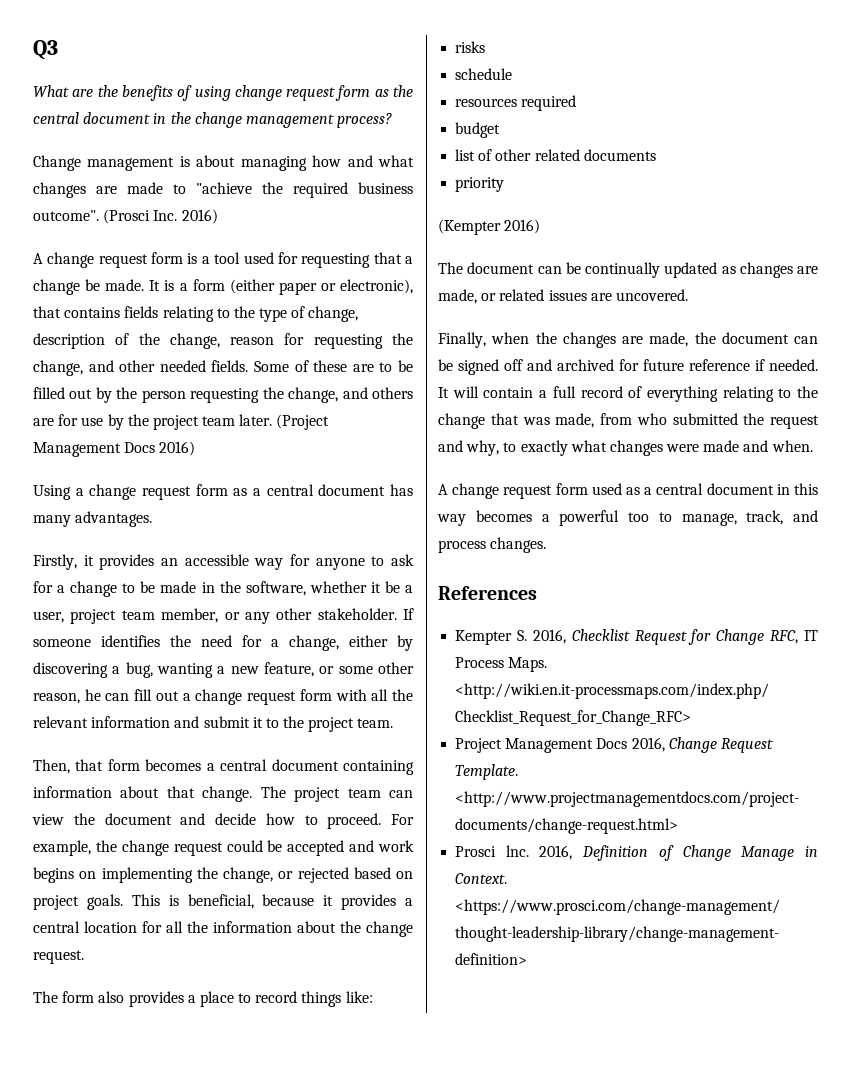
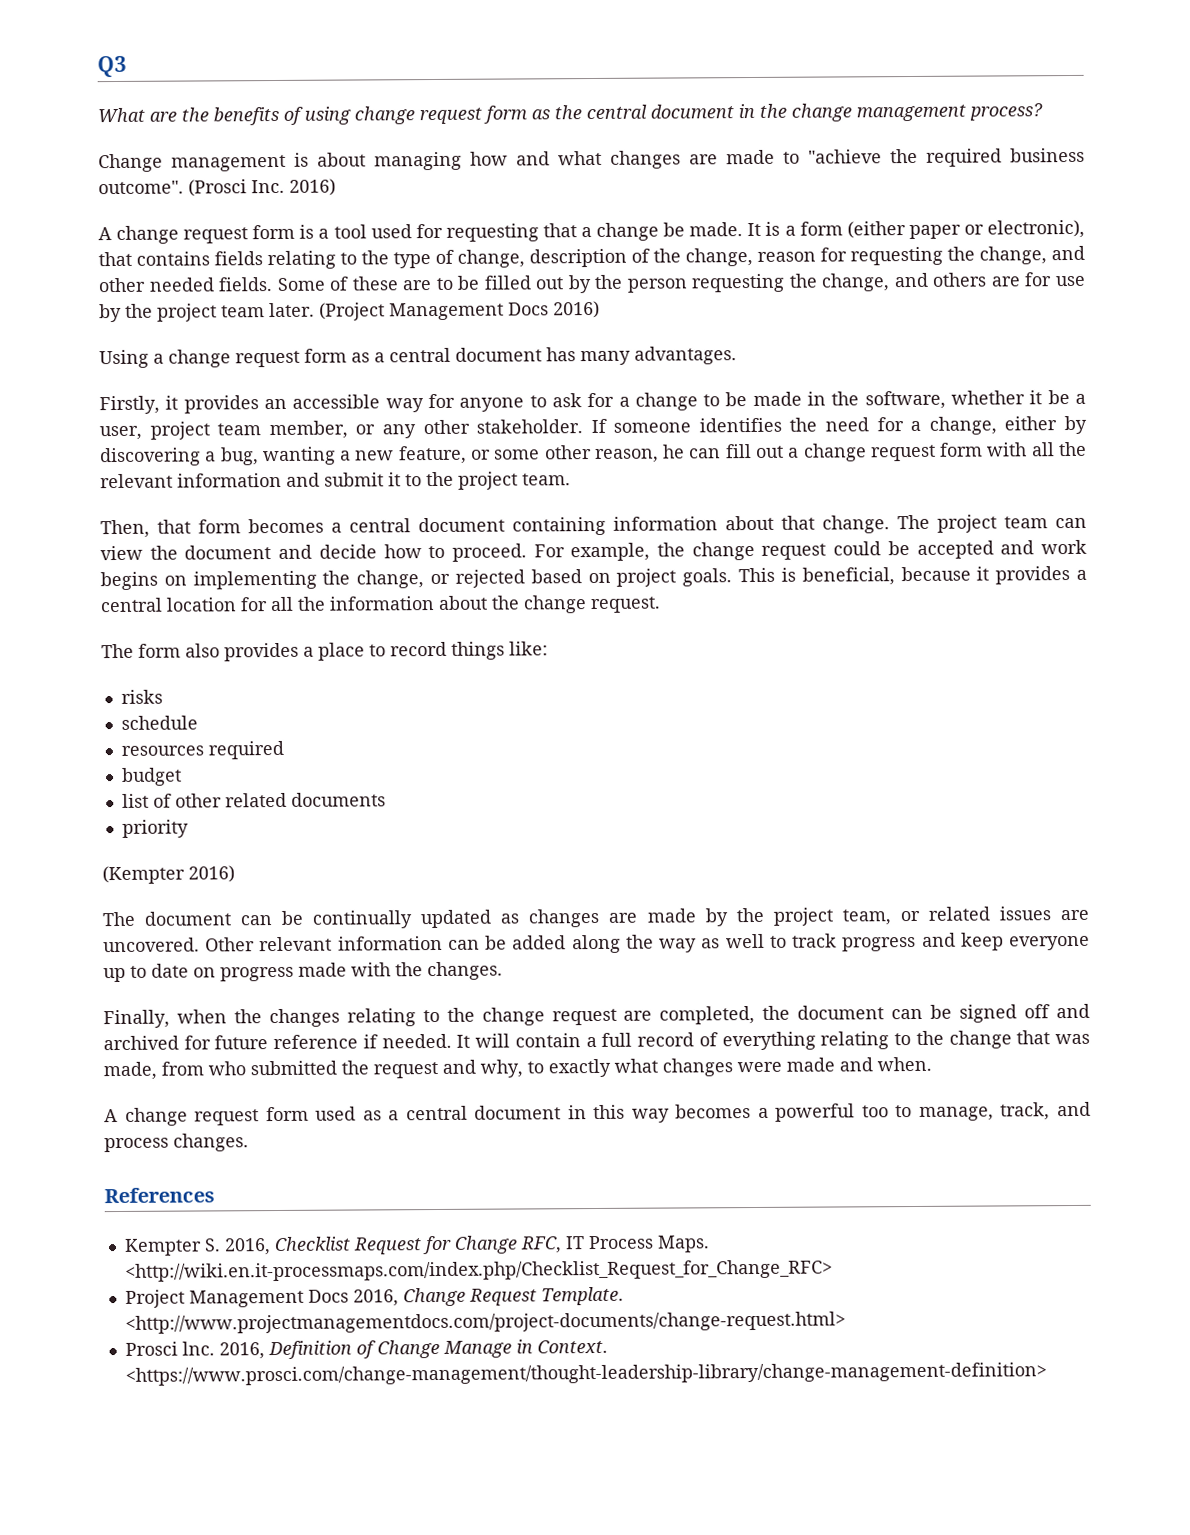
- The document can be continually updated as changes are made, or related issues are uncovered.
- Finally, when the changes are made, the document can be signed off and archived for future reference if needed.
+ The document can be continually updated as changes are made by the project team, or related issues are uncovered. Other relevant information can be added along the way as well to track progress and keep everyone up to date on progress made with the changes.
+ Finally, when the changes relating to the change request are completed, the document can be signed off and archived for future reference if needed.

